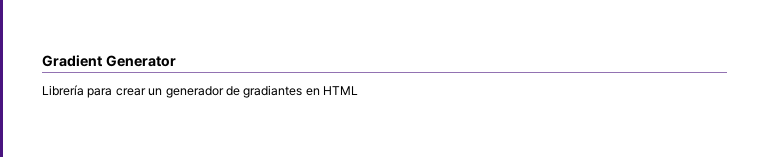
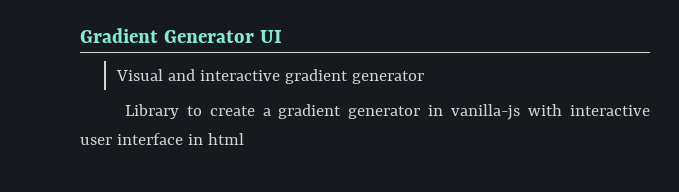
- Gradient Generator
- Librería para crear un generador de gradiantes en HTML
+ Gradient Generator UI
+ Visual and interactive gradient generator
+ Library to create a gradient generator in vanilla-js with interactive user interface in html

